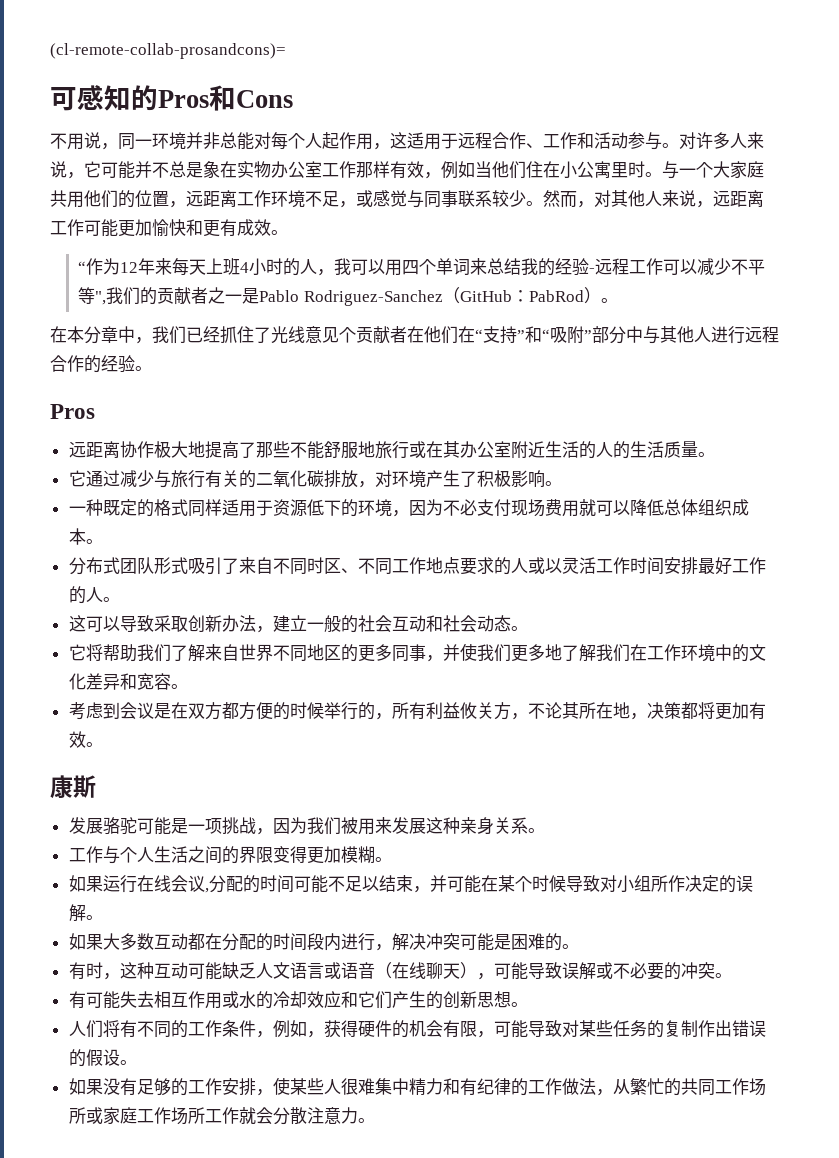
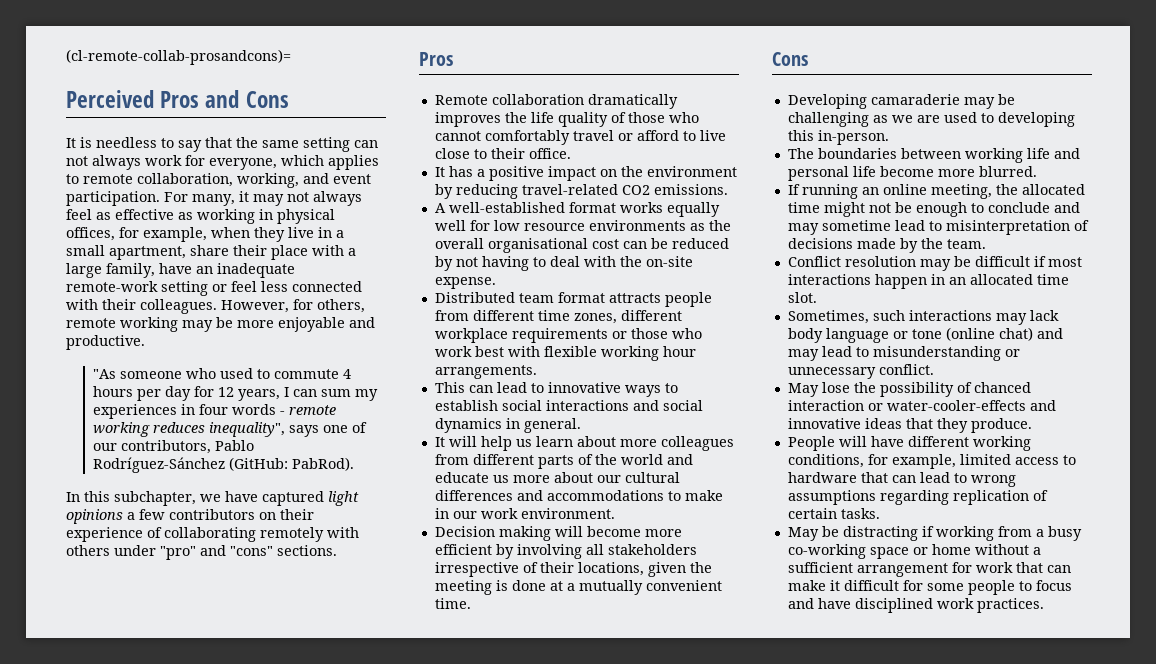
- 可感知的Pros和Cons
- 不用说，同一环境并非总能对每个人起作用，这适用于远程合作、工作和活动参与。对许多人来说，它可能并不总是象在实物办公室工作那样有效，例如当他们住在小公寓里时。与一个大家庭共用他们的位置，远距离工作环境不足，或感觉与同事联系较少。然而，对其他人来说，远距离工作可能更加愉快和更有成效。
- “作为12年来每天上班4小时的人，我可以用四个单词来总结我的经验-远程工作可以减少不平等",我们的贡献者之一是Pablo Rodriguez-Sanchez（GitHub：PabRod）。
- 在本分章中，我们已经抓住了光线意见个贡献者在他们在“支持”和“吸附”部分中与其他人进行远程合作的经验。
+ Perceived Pros and Cons
+ It is needless to say that the same setting can not always work for everyone, which applies to remote collaboration, working, and event participation. For many, it may not always feel as effective as working in physical offices, for example, when they live in a small apartment, share their place with a large family, have an inadequate remote-work setting or feel less connected with their colleagues. However, for others, remote working may be more enjoyable and productive.
+ "As someone who used to commute 4 hours per day for 12 years, I can sum my experiences in four words - remote working reduces inequality", says one of our contributors, Pablo Rodríguez-Sánchez (GitHub: PabRod).
+ In this subchapter, we have captured light opinions a few contributors on their experience of collaborating remotely with others under "pro" and "cons" sections.
  Pros
- 远距离协作极大地提高了那些不能舒服地旅行或在其办公室附近生活的人的生活质量。
- 它通过减少与旅行有关的二氧化碳排放，对环境产生了积极影响。
- 一种既定的格式同样适用于资源低下的环境，因为不必支付现场费用就可以降低总体组织成本。
- 分布式团队形式吸引了来自不同时区、不同工作地点要求的人或以灵活工作时间安排最好工作的人。
- 这可以导致采取创新办法，建立一般的社会互动和社会动态。
- 它将帮助我们了解来自世界不同地区的更多同事，并使我们更多地了解我们在工作环境中的文化差异和宽容。
- 考虑到会议是在双方都方便的时候举行的，所有利益攸关方，不论其所在地，决策都将更加有效。
- 康斯
- 发展骆驼可能是一项挑战，因为我们被用来发展这种亲身关系。
- 工作与个人生活之间的界限变得更加模糊。
- 如果运行在线会议,分配的时间可能不足以结束，并可能在某个时候导致对小组所作决定的误解。
- 如果大多数互动都在分配的时间段内进行，解决冲突可能是困难的。
- 有时，这种互动可能缺乏人文语言或语音（在线聊天），可能导致误解或不必要的冲突。
- 有可能失去相互作用或水的冷却效应和它们产生的创新思想。
- 人们将有不同的工作条件，例如，获得硬件的机会有限，可能导致对某些任务的复制作出错误的假设。
- 如果没有足够的工作安排，使某些人很难集中精力和有纪律的工作做法，从繁忙的共同工作场所或家庭工作场所工作就会分散注意力。
+ Remote collaboration dramatically improves the life quality of those who cannot comfortably travel or afford to live close to their office.
+ It has a positive impact on the environment by reducing travel-related CO2 emissions.
+ A well-established format works equally well for low resource environments as the overall organisational cost can be reduced by not having to deal with the on-site expense.
+ Distributed team format attracts people from different time zones, different workplace requirements or those who work best with flexible working hour arrangements.
+ This can lead to innovative ways to establish social interactions and social dynamics in general.
+ It will help us learn about more colleagues from different parts of the world and educate us more about our cultural differences and accommodations to make in our work environment.
+ Decision making will become more efficient by involving all stakeholders irrespective of their locations, given the meeting is done at a mutually convenient time.
+ Cons
+ Developing camaraderie may be challenging as we are used to developing this in-person.
+ The boundaries between working life and personal life become more blurred.
+ If running an online meeting, the allocated time might not be enough to conclude and may sometime lead to misinterpretation of decisions made by the team.
+ Conflict resolution may be difficult if most interactions happen in an allocated time slot.
+ Sometimes, such interactions may lack body language or tone (online chat) and may lead to misunderstanding or unnecessary conflict.
+ May lose the possibility of chanced interaction or water-cooler-effects and innovative ideas that they produce.
+ People will have different working conditions, for example, limited access to hardware that can lead to wrong assumptions regarding replication of certain tasks.
+ May be distracting if working from a busy co-working space or home without a sufficient arrangement for work that can make it difficult for some people to focus and have disciplined work practices.

